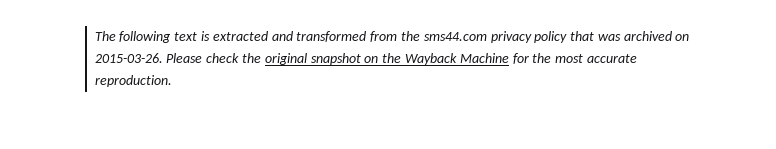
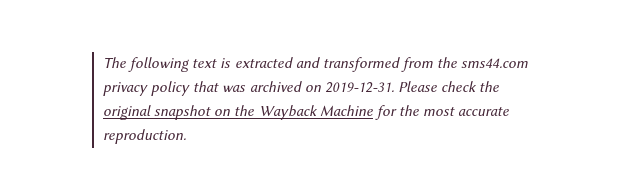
- The following text is extracted and transformed from the sms44.com privacy policy that was archived on 2015-03-26.
+ The following text is extracted and transformed from the sms44.com privacy policy that was archived on 2019-12-31.

